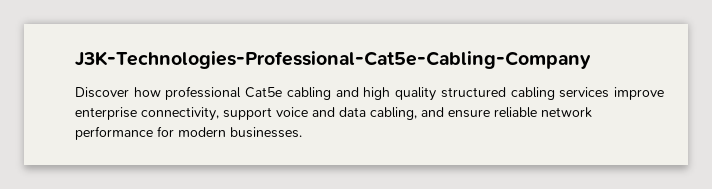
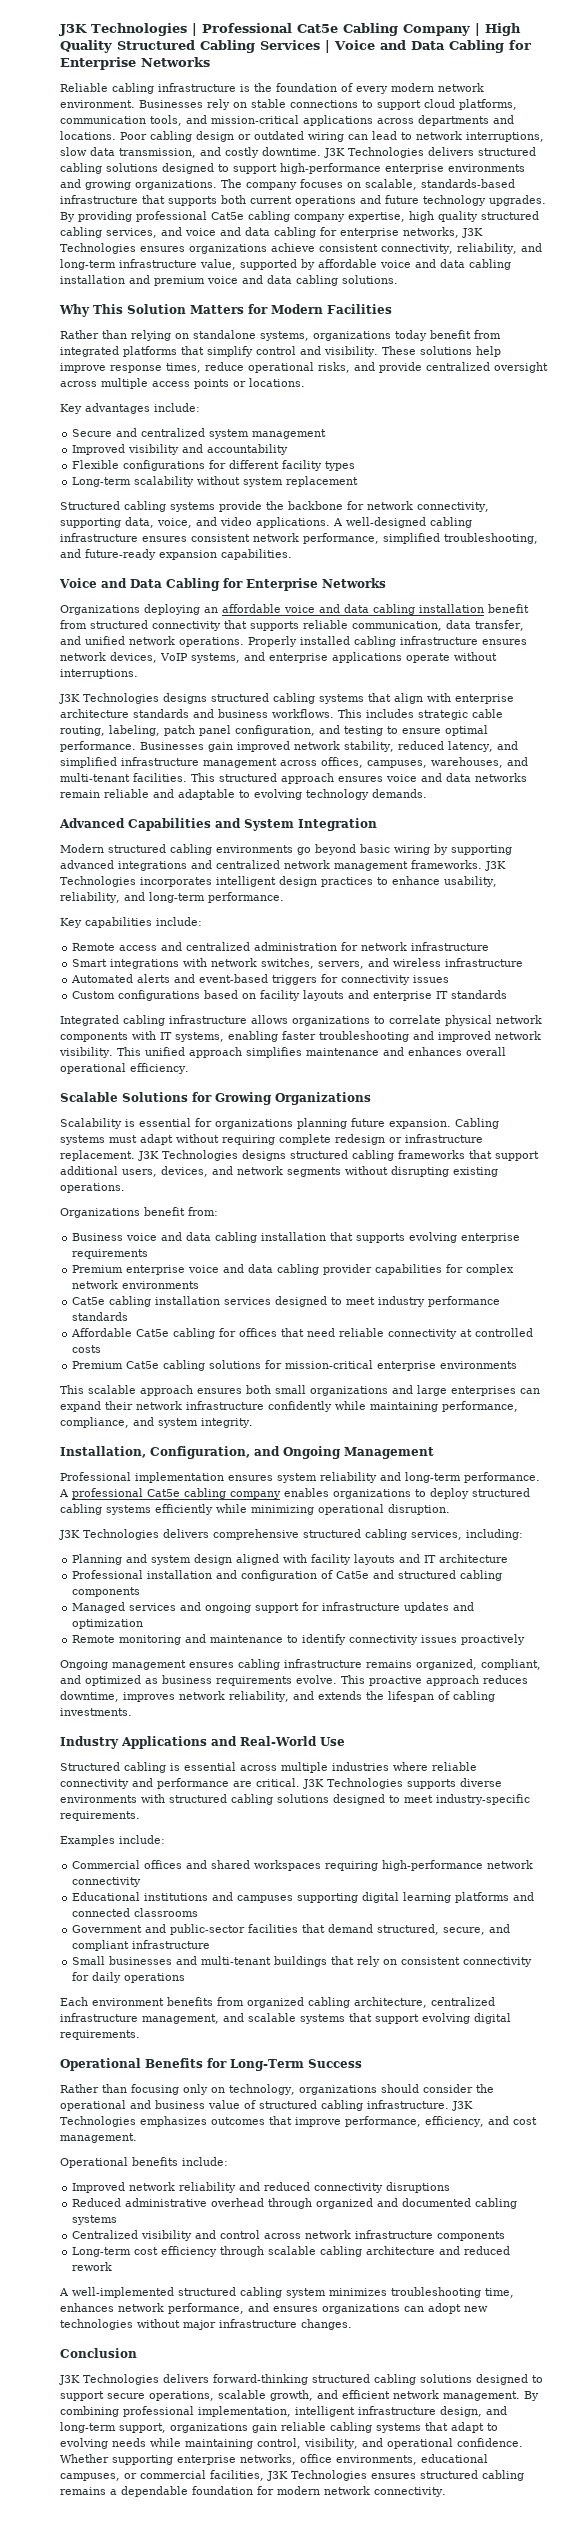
- J3K-Technologies-Professional-Cat5e-Cabling-Company
- Discover how professional Cat5e cabling and high quality structured cabling services improve enterprise connectivity, support voice and data cabling, and ensure reliable network performance for modern businesses.
+ J3K Technologies | Professional Cat5e Cabling Company | High Quality Structured Cabling Services | Voice and Data Cabling for Enterprise Networks
+ Reliable cabling infrastructure is the foundation of every modern network environment. Businesses rely on stable connections to support cloud platforms, communication tools, and mission-critical applications across departments and locations. Poor cabling design or outdated wiring can lead to network interruptions, slow data transmission, and costly downtime. J3K Technologies delivers structured cabling solutions designed to support high-performance enterprise environments and growing organizations. The company focuses on scalable, standards-based infrastructure that supports both current operations and future technology upgrades. By providing professional Cat5e cabling company expertise, high quality structured cabling services, and voice and data cabling for enterprise networks, J3K Technologies ensures organizations achieve consistent connectivity, reliability, and long-term infrastructure value, supported by affordable voice and data cabling installation and premium voice and data cabling solutions.
+ Why This Solution Matters for Modern Facilities
+ Rather than relying on standalone systems, organizations today benefit from integrated platforms that simplify control and visibility. These solutions help improve response times, reduce operational risks, and provide centralized oversight across multiple access points or locations.
+ Key advantages include:
+ Secure and centralized system management
+ Improved visibility and accountability
+ Flexible configurations for different facility types
+ Long-term scalability without system replacement
+ Structured cabling systems provide the backbone for network connectivity, supporting data, voice, and video applications. A well-designed cabling infrastructure ensures consistent network performance, simplified troubleshooting, and future-ready expansion capabilities.
+ Voice and Data Cabling for Enterprise Networks
+ Organizations deploying an affordable voice and data cabling installation benefit from structured connectivity that supports reliable communication, data transfer, and unified network operations. Properly installed cabling infrastructure ensures network devices, VoIP systems, and enterprise applications operate without interruptions.
+ J3K Technologies designs structured cabling systems that align with enterprise architecture standards and business workflows. This includes strategic cable routing, labeling, patch panel configuration, and testing to ensure optimal performance. Businesses gain improved network stability, reduced latency, and simplified infrastructure management across offices, campuses, warehouses, and multi-tenant facilities. This structured approach ensures voice and data networks remain reliable and adaptable to evolving technology demands.
+ Advanced Capabilities and System Integration
+ Modern structured cabling environments go beyond basic wiring by supporting advanced integrations and centralized network management frameworks. J3K Technologies incorporates intelligent design practices to enhance usability, reliability, and long-term performance.
+ Key capabilities include:
+ Remote access and centralized administration for network infrastructure
+ Smart integrations with network switches, servers, and wireless infrastructure
+ Automated alerts and event-based triggers for connectivity issues
+ Custom configurations based on facility layouts and enterprise IT standards
+ Integrated cabling infrastructure allows organizations to correlate physical network components with IT systems, enabling faster troubleshooting and improved network visibility. This unified approach simplifies maintenance and enhances overall operational efficiency.
+ Scalable Solutions for Growing Organizations
+ Scalability is essential for organizations planning future expansion. Cabling systems must adapt without requiring complete redesign or infrastructure replacement. J3K Technologies designs structured cabling frameworks that support additional users, devices, and network segments without disrupting existing operations.
+ Organizations benefit from:
+ Business voice and data cabling installation that supports evolving enterprise requirements
+ Premium enterprise voice and data cabling provider capabilities for complex network environments
+ Cat5e cabling installation services designed to meet industry performance standards
+ Affordable Cat5e cabling for offices that need reliable connectivity at controlled costs
+ Premium Cat5e cabling solutions for mission-critical enterprise environments
+ This scalable approach ensures both small organizations and large enterprises can expand their network infrastructure confidently while maintaining performance, compliance, and system integrity.
+ Installation, Configuration, and Ongoing Management
+ Professional implementation ensures system reliability and long-term performance. A professional Cat5e cabling company enables organizations to deploy structured cabling systems efficiently while minimizing operational disruption.
+ J3K Technologies delivers comprehensive structured cabling services, including:
+ Planning and system design aligned with facility layouts and IT architecture
+ Professional installation and configuration of Cat5e and structured cabling components
+ Managed services and ongoing support for infrastructure updates and optimization
+ Remote monitoring and maintenance to identify connectivity issues proactively
+ Ongoing management ensures cabling infrastructure remains organized, compliant, and optimized as business requirements evolve. This proactive approach reduces downtime, improves network reliability, and extends the lifespan of cabling investments.
+ Industry Applications and Real-World Use
+ Structured cabling is essential across multiple industries where reliable connectivity and performance are critical. J3K Technologies supports diverse environments with structured cabling solutions designed to meet industry-specific requirements.
+ Examples include:
+ Commercial offices and shared workspaces requiring high-performance network connectivity
+ Educational institutions and campuses supporting digital learning platforms and connected classrooms
+ Government and public-sector facilities that demand structured, secure, and compliant infrastructure
+ Small businesses and multi-tenant buildings that rely on consistent connectivity for daily operations
+ Each environment benefits from organized cabling architecture, centralized infrastructure management, and scalable systems that support evolving digital requirements.
+ Operational Benefits for Long-Term Success
+ Rather than focusing only on technology, organizations should consider the operational and business value of structured cabling infrastructure. J3K Technologies emphasizes outcomes that improve performance, efficiency, and cost management.
+ Operational benefits include:
+ Improved network reliability and reduced connectivity disruptions
+ Reduced administrative overhead through organized and documented cabling systems
+ Centralized visibility and control across network infrastructure components
+ Long-term cost efficiency through scalable cabling architecture and reduced rework
+ A well-implemented structured cabling system minimizes troubleshooting time, enhances network performance, and ensures organizations can adopt new technologies without major infrastructure changes.
+ Conclusion
+ J3K Technologies delivers forward-thinking structured cabling solutions designed to support secure operations, scalable growth, and efficient network management. By combining professional implementation, intelligent infrastructure design, and long-term support, organizations gain reliable cabling systems that adapt to evolving needs while maintaining control, visibility, and operational confidence. Whether supporting enterprise networks, office environments, educational campuses, or commercial facilities, J3K Technologies ensures structured cabling remains a dependable foundation for modern network connectivity.

